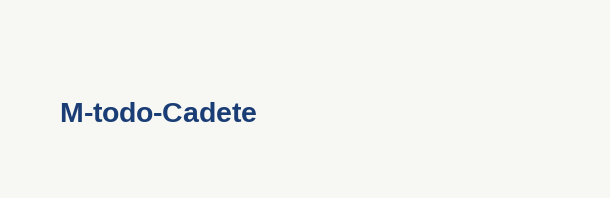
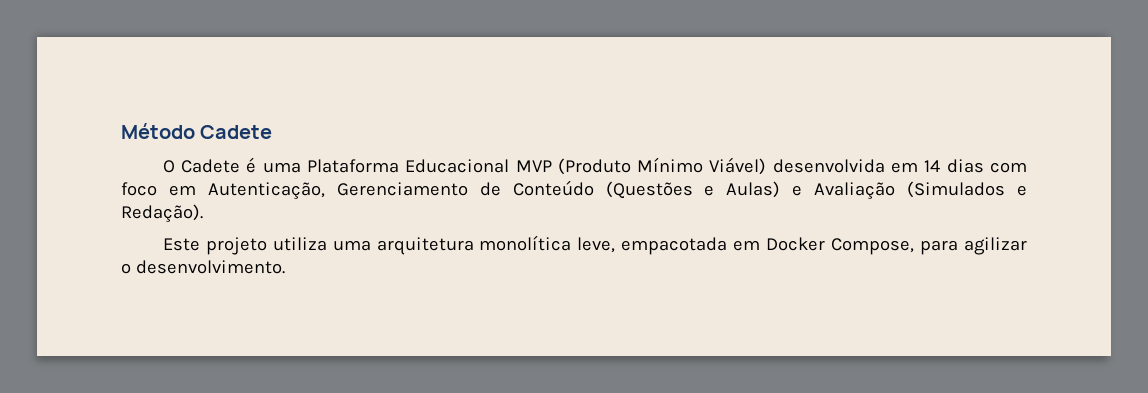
- M-todo-Cadete
+ Método Cadete
+ O Cadete é uma Plataforma Educacional MVP (Produto Mínimo Viável) desenvolvida em 14 dias com foco em Autenticação, Gerenciamento de Conteúdo (Questões e Aulas) e Avaliação (Simulados e Redação).
+ Este projeto utiliza uma arquitetura monolítica leve, empacotada em Docker Compose, para agilizar o desenvolvimento.

